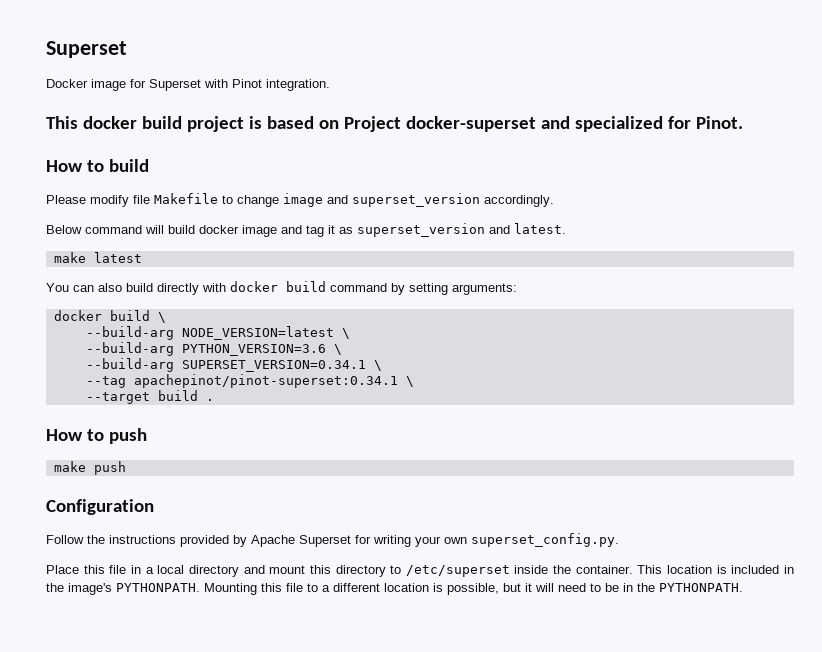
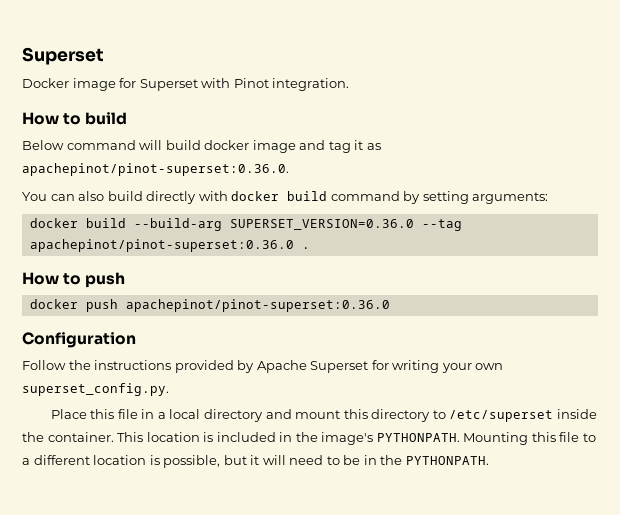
- This docker build project is based on Project docker-superset and specialized for Pinot.
  How to build
- Please modify file Makefile to change image and superset_version accordingly.
- Below command will build docker image and tag it as superset_version and latest.
- make latest
+ Below command will build docker image and tag it as apachepinot/pinot-superset:0.36.0.
- docker build \
- --build-arg NODE_VERSION=latest \
- --build-arg PYTHON_VERSION=3.6 \
- --build-arg SUPERSET_VERSION=0.34.1 \
- --tag apachepinot/pinot-superset:0.34.1 \
- --target build .
+ docker build --build-arg SUPERSET_VERSION=0.36.0 --tag apachepinot/pinot-superset:0.36.0 .
- make push
+ docker push apachepinot/pinot-superset:0.36.0

